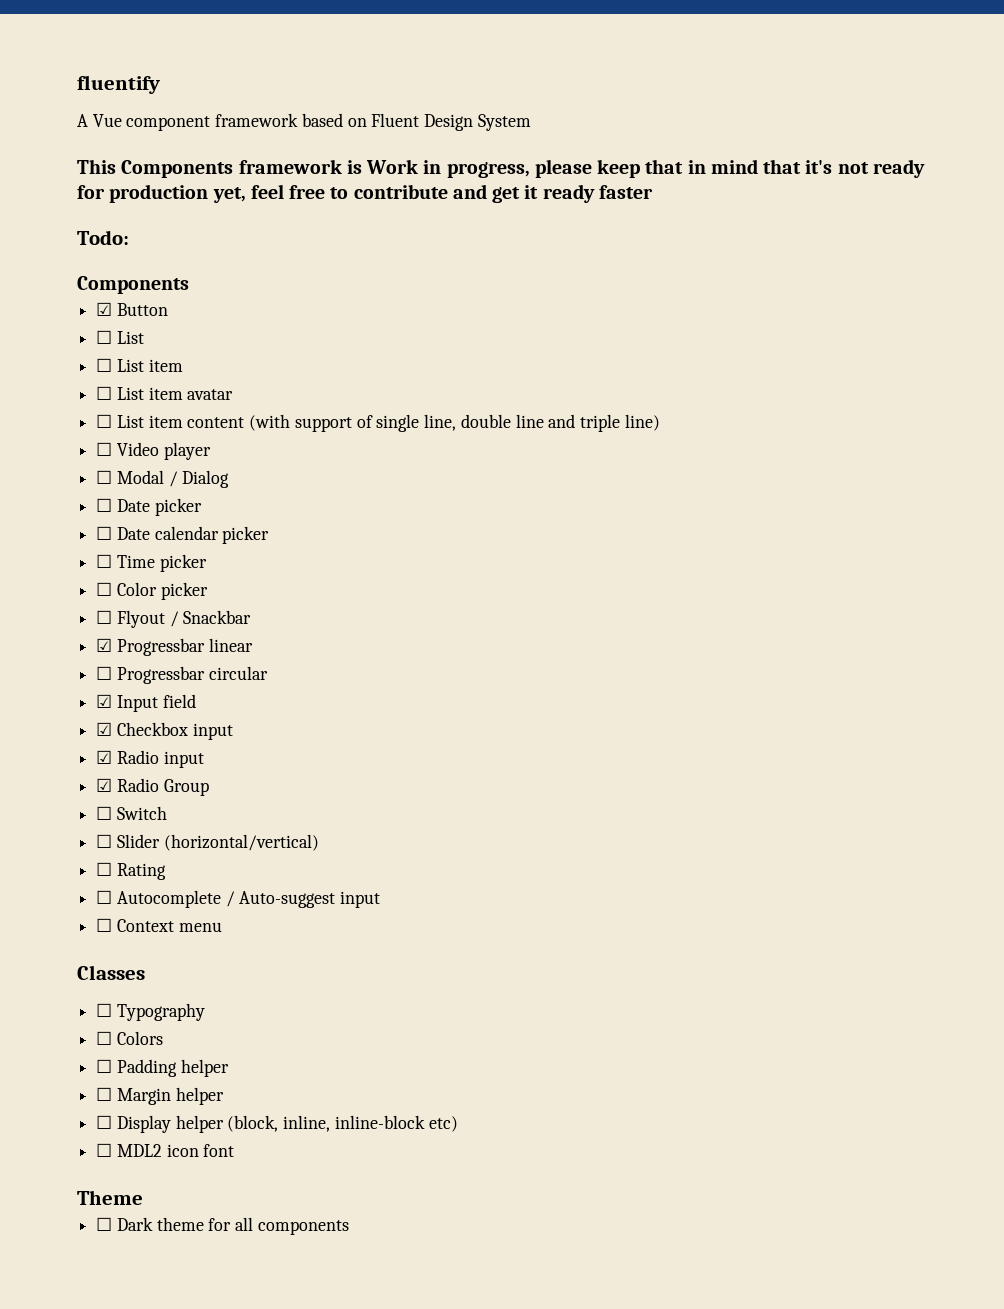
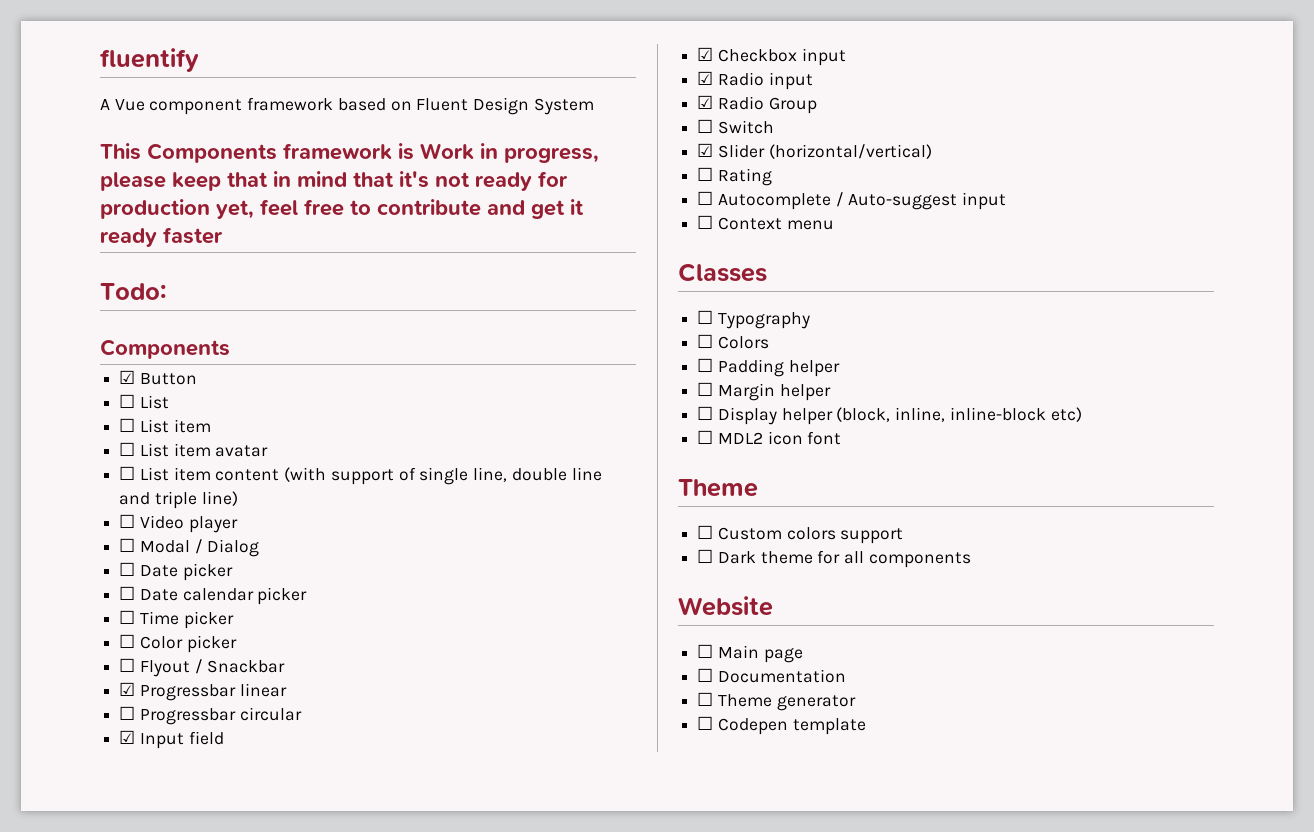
- ☐ Slider (horizontal/vertical)
+ ☑ Slider (horizontal/vertical)
+ ☐ Custom colors support
+ Website
+ ☐ Main page
+ ☐ Documentation
+ ☐ Theme generator
+ ☐ Codepen template

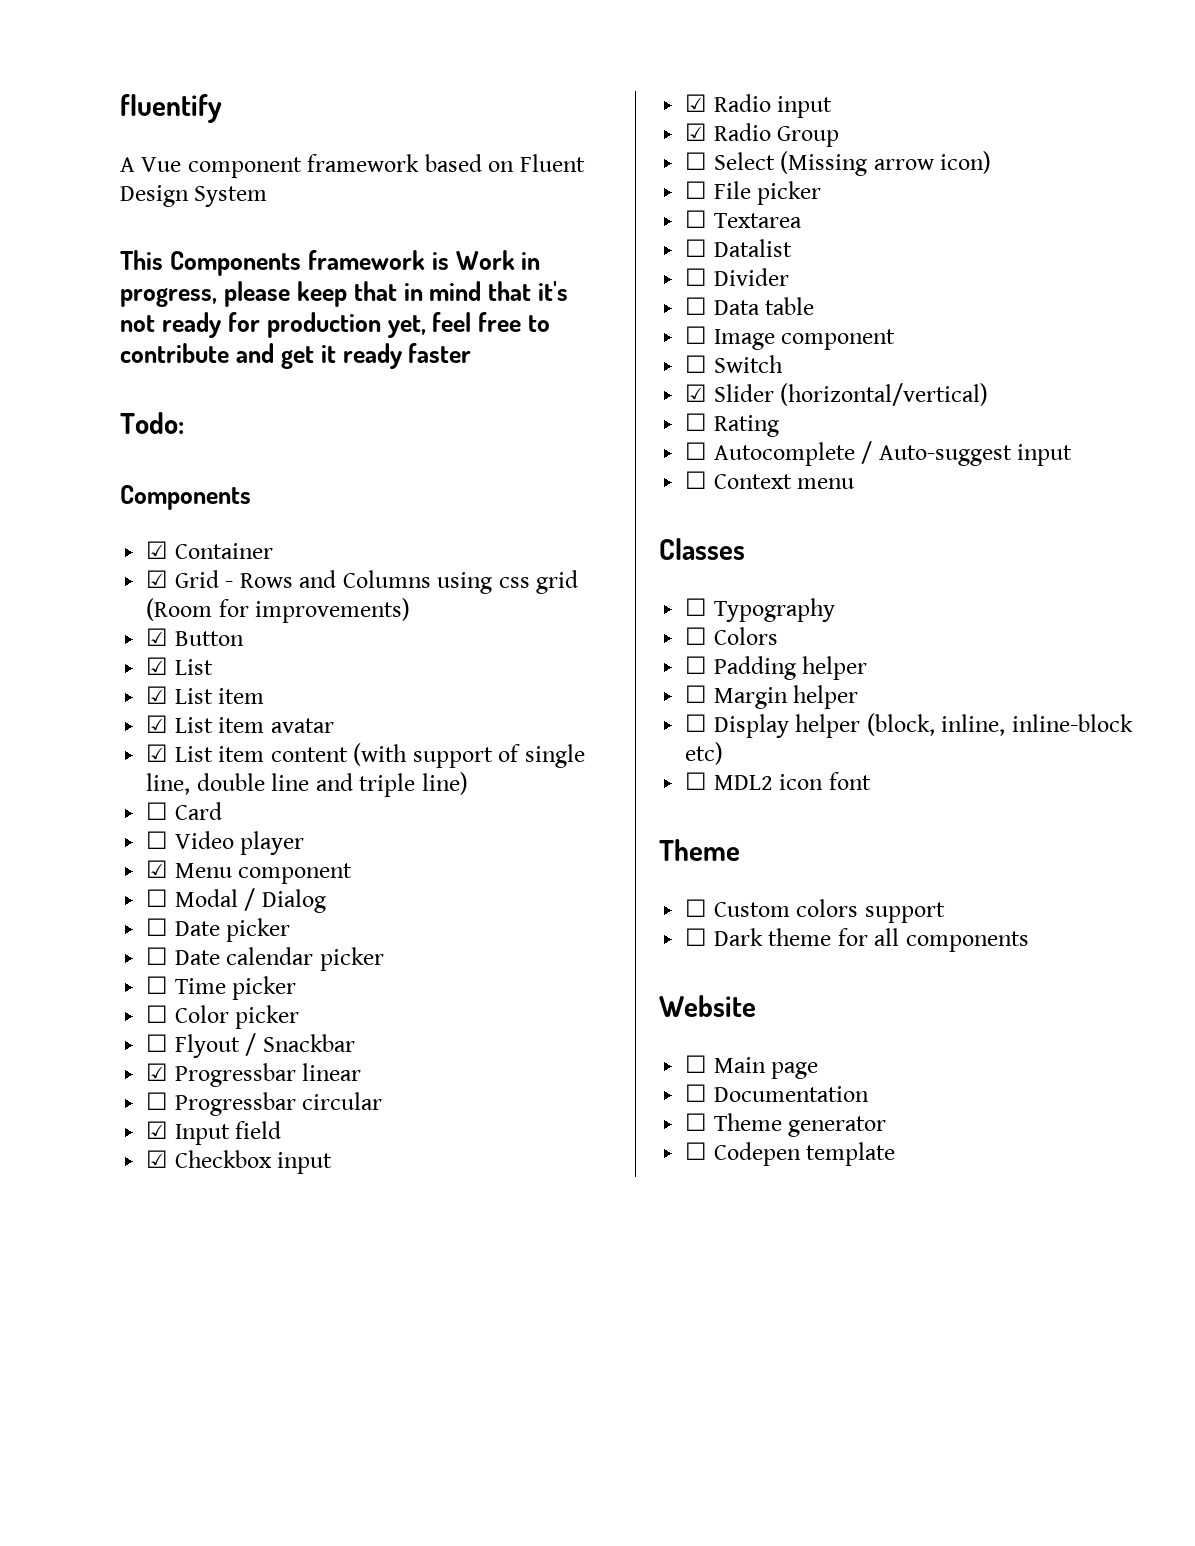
+ ☑ Container
+ ☑ Grid - Rows and Columns using css grid (Room for improvements)
  ☑ Button
- ☐ List
- ☐ List item
+ ☑ List
+ ☑ List item
- ☐ List item avatar
+ ☑ List item avatar
- ☐ List item content (with support of single line, double line and triple line)
+ ☑ List item content (with support of single line, double line and triple line)
+ ☐ Card
+ ☑ Menu component
+ ☐ Select (Missing arrow icon)
+ ☐ File picker
+ ☐ Textarea
+ ☐ Datalist
+ ☐ Divider
+ ☐ Data table
+ ☐ Image component

